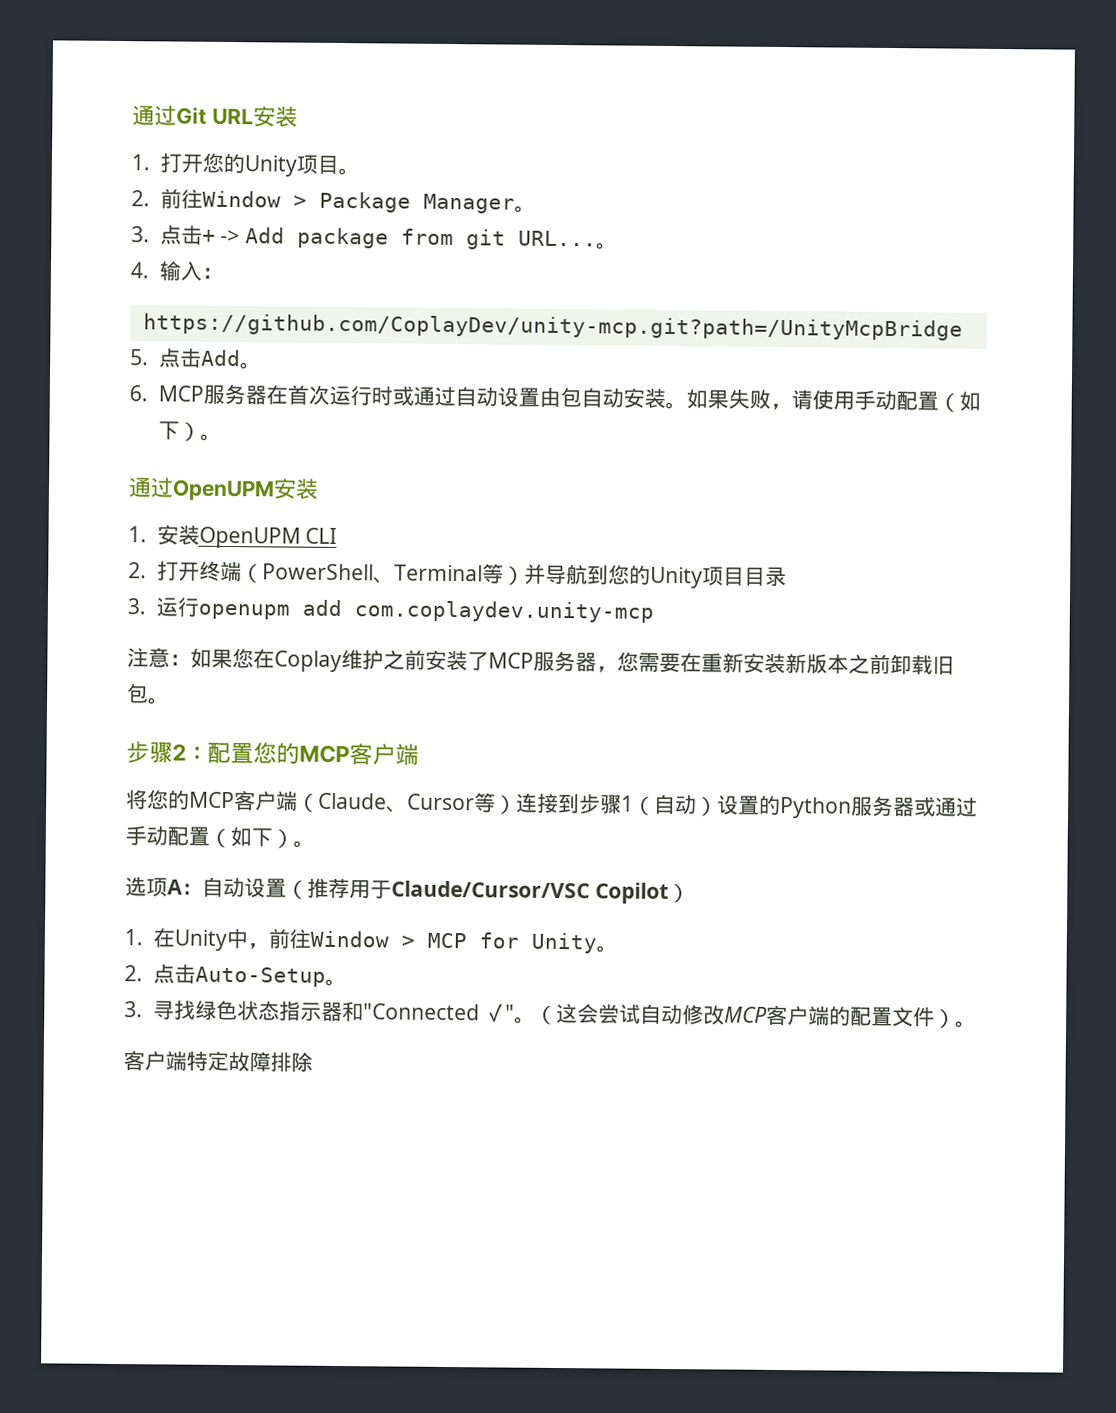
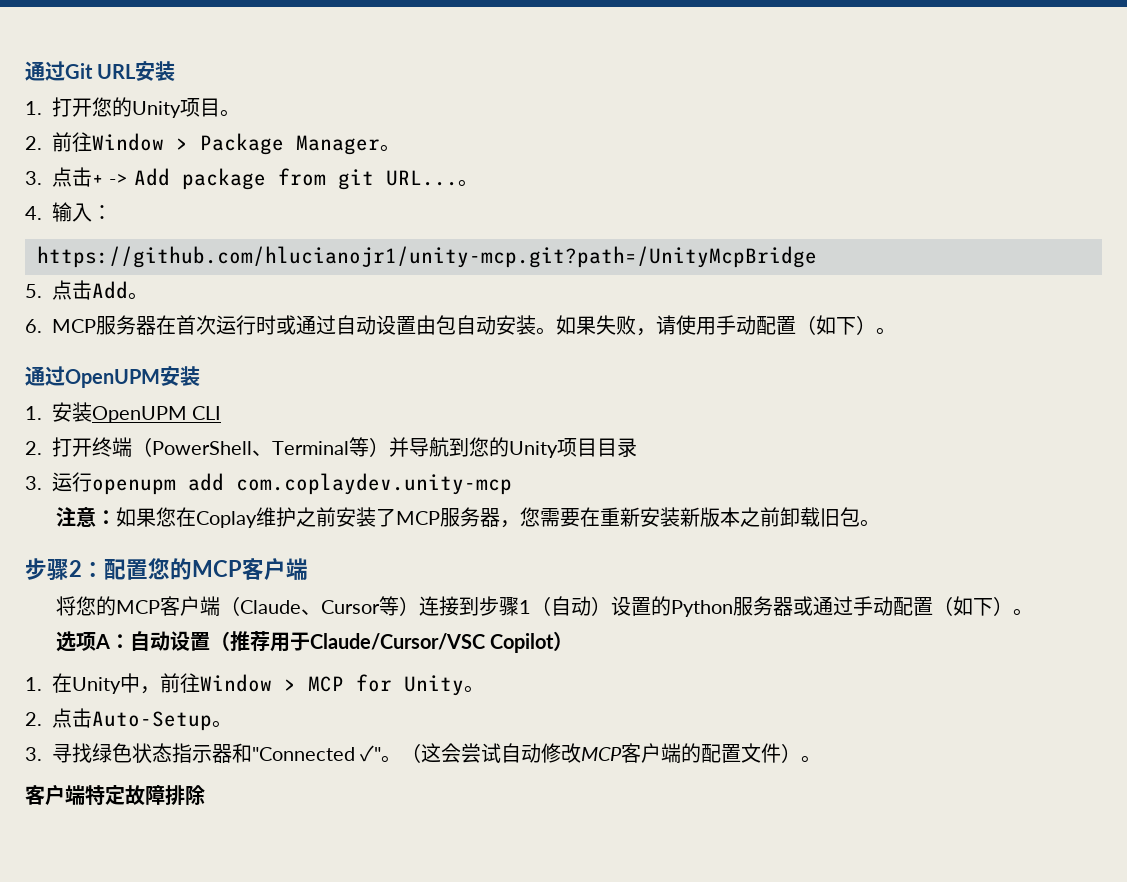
- https://github.com/CoplayDev/unity-mcp.git?path=/UnityMcpBridge
+ https://github.com/hlucianojr1/unity-mcp.git?path=/UnityMcpBridge

